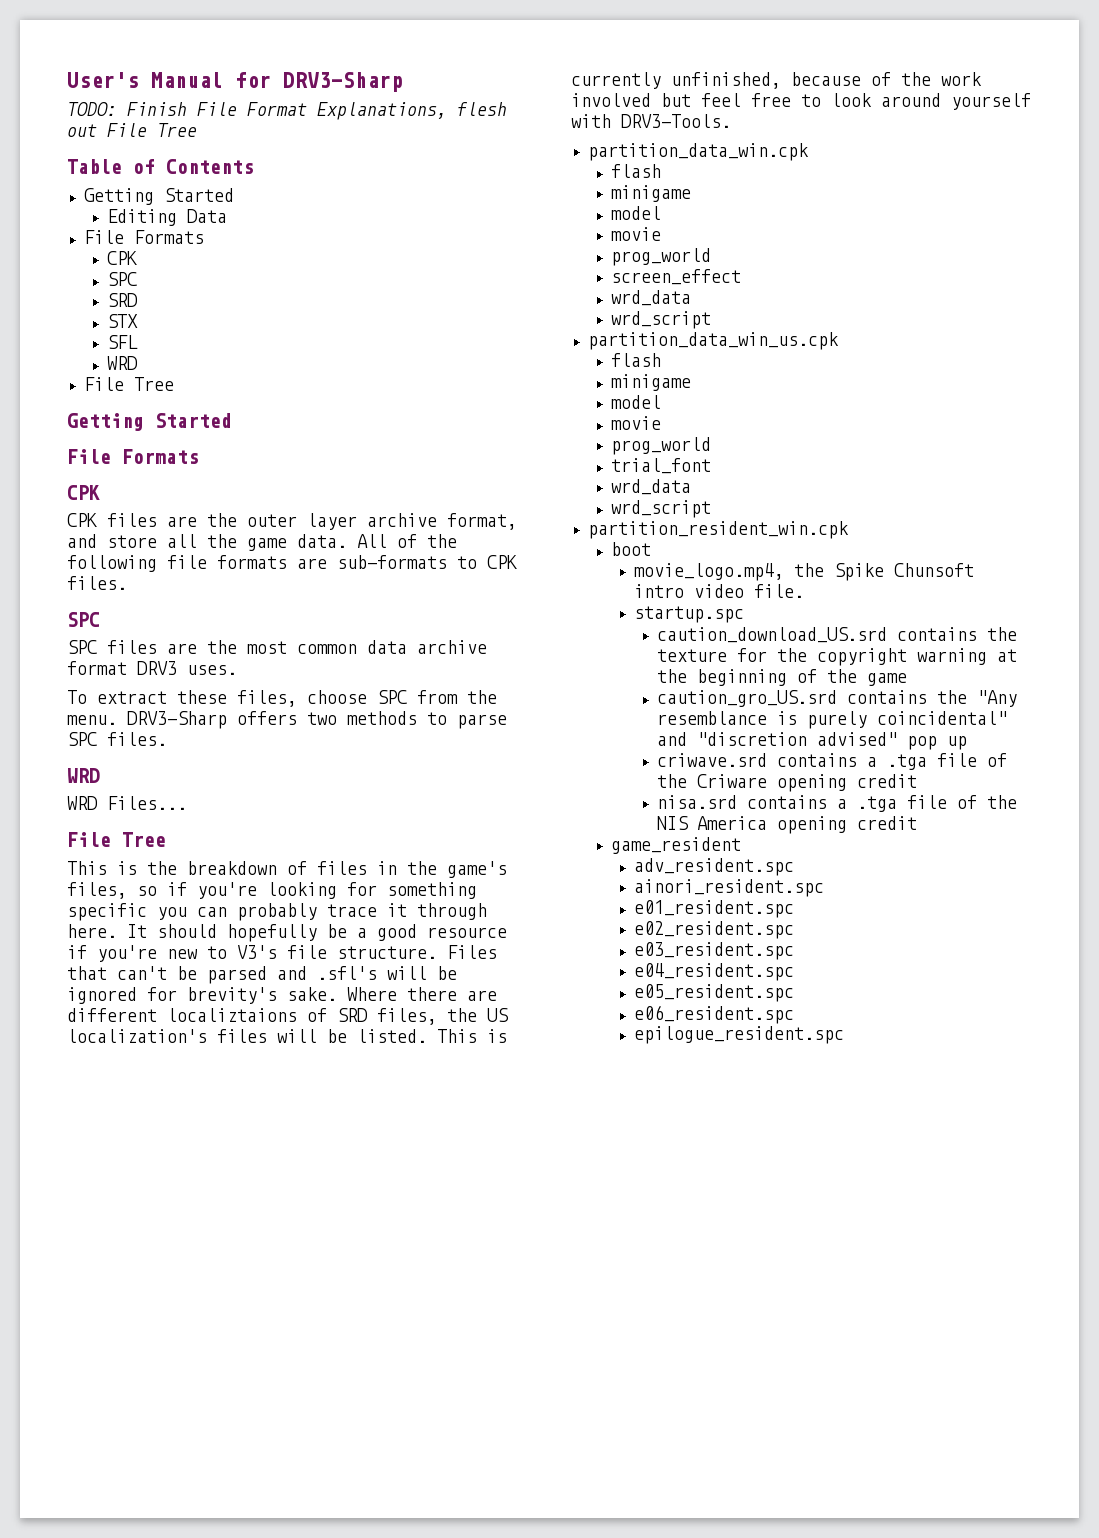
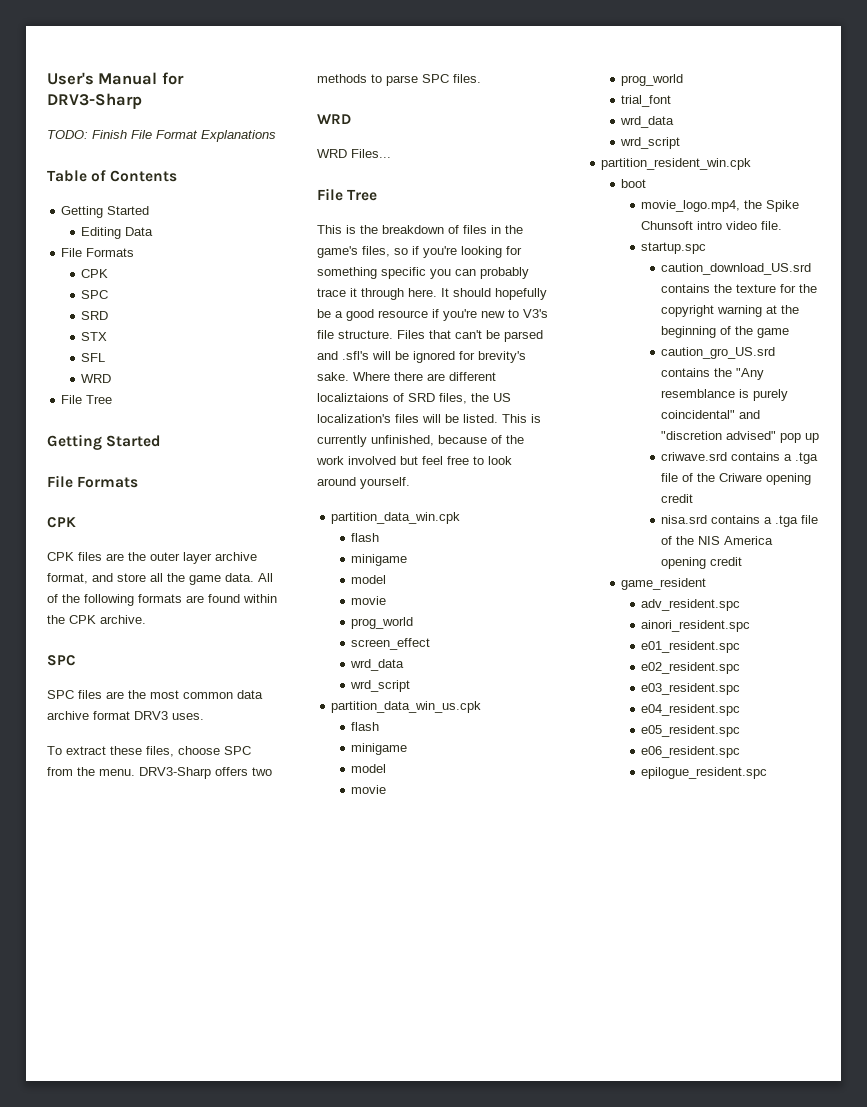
- TODO: Finish File Format Explanations, flesh out File Tree
+ TODO: Finish File Format Explanations
- All of the following file formats are sub-formats to CPK files.
+ All of the following formats are found within the CPK archive.
- This is currently unfinished, because of the work involved but feel free to look around yourself with DRV3-Tools.
+ This is currently unfinished, because of the work involved but feel free to look around yourself.

